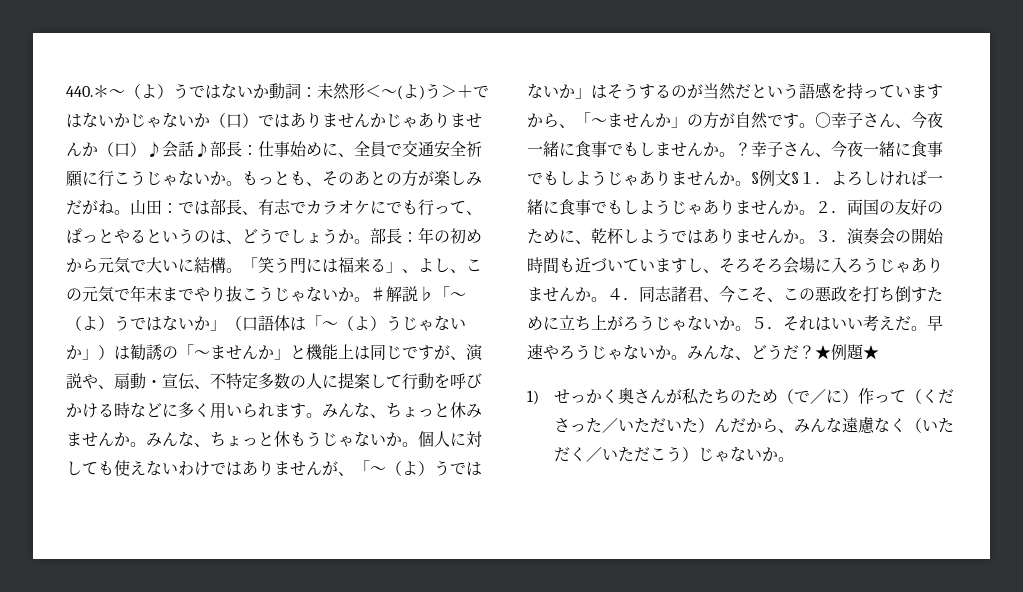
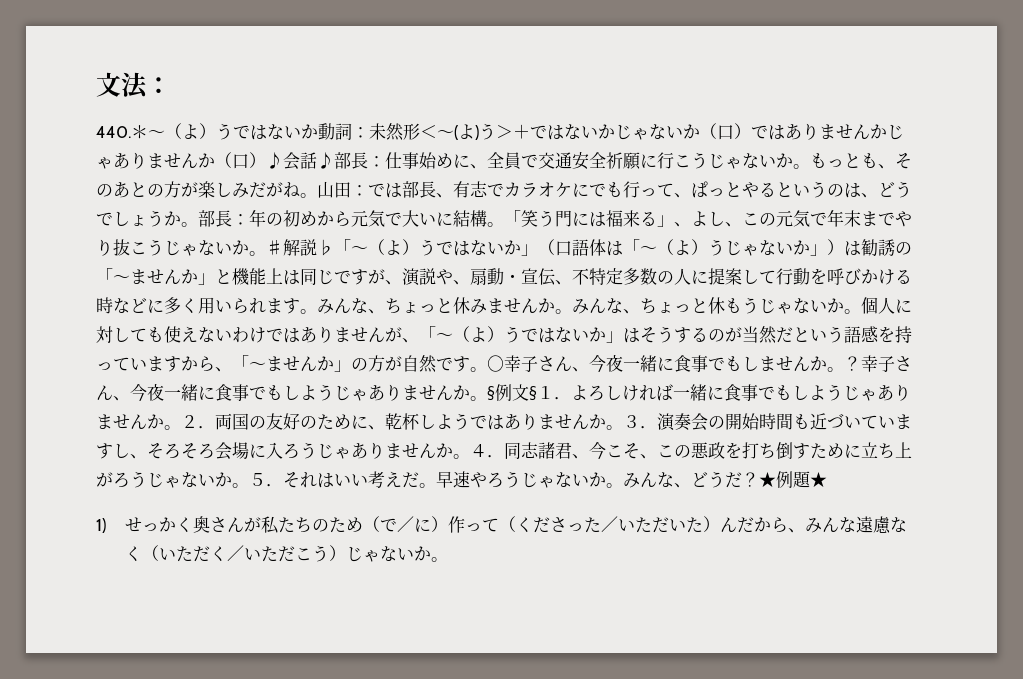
+ 文法：

